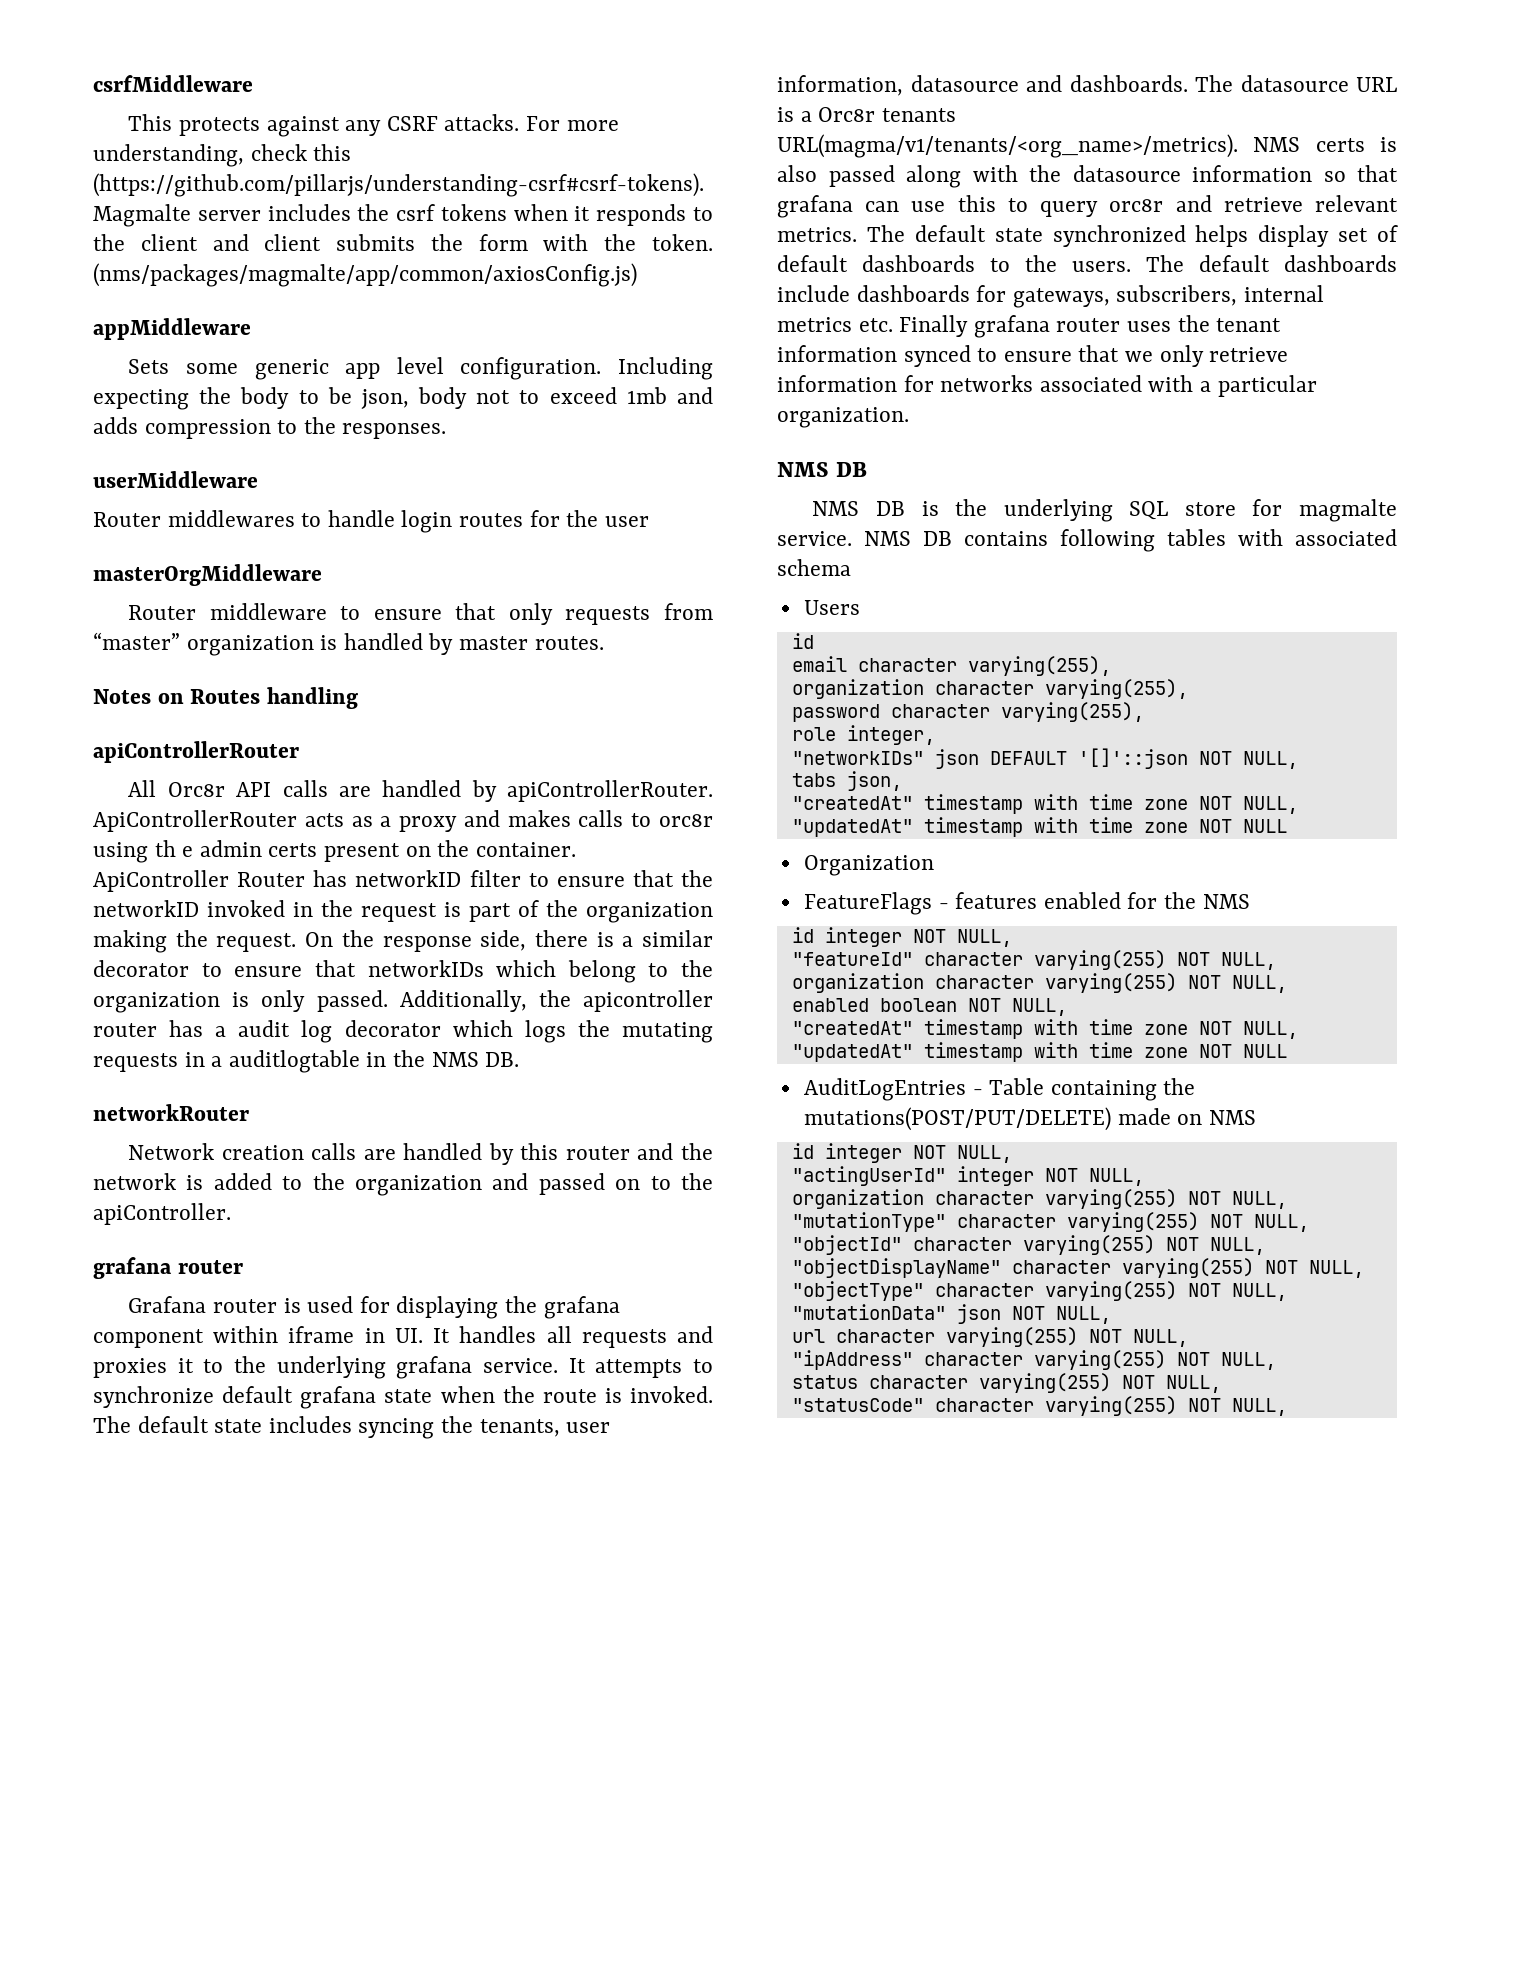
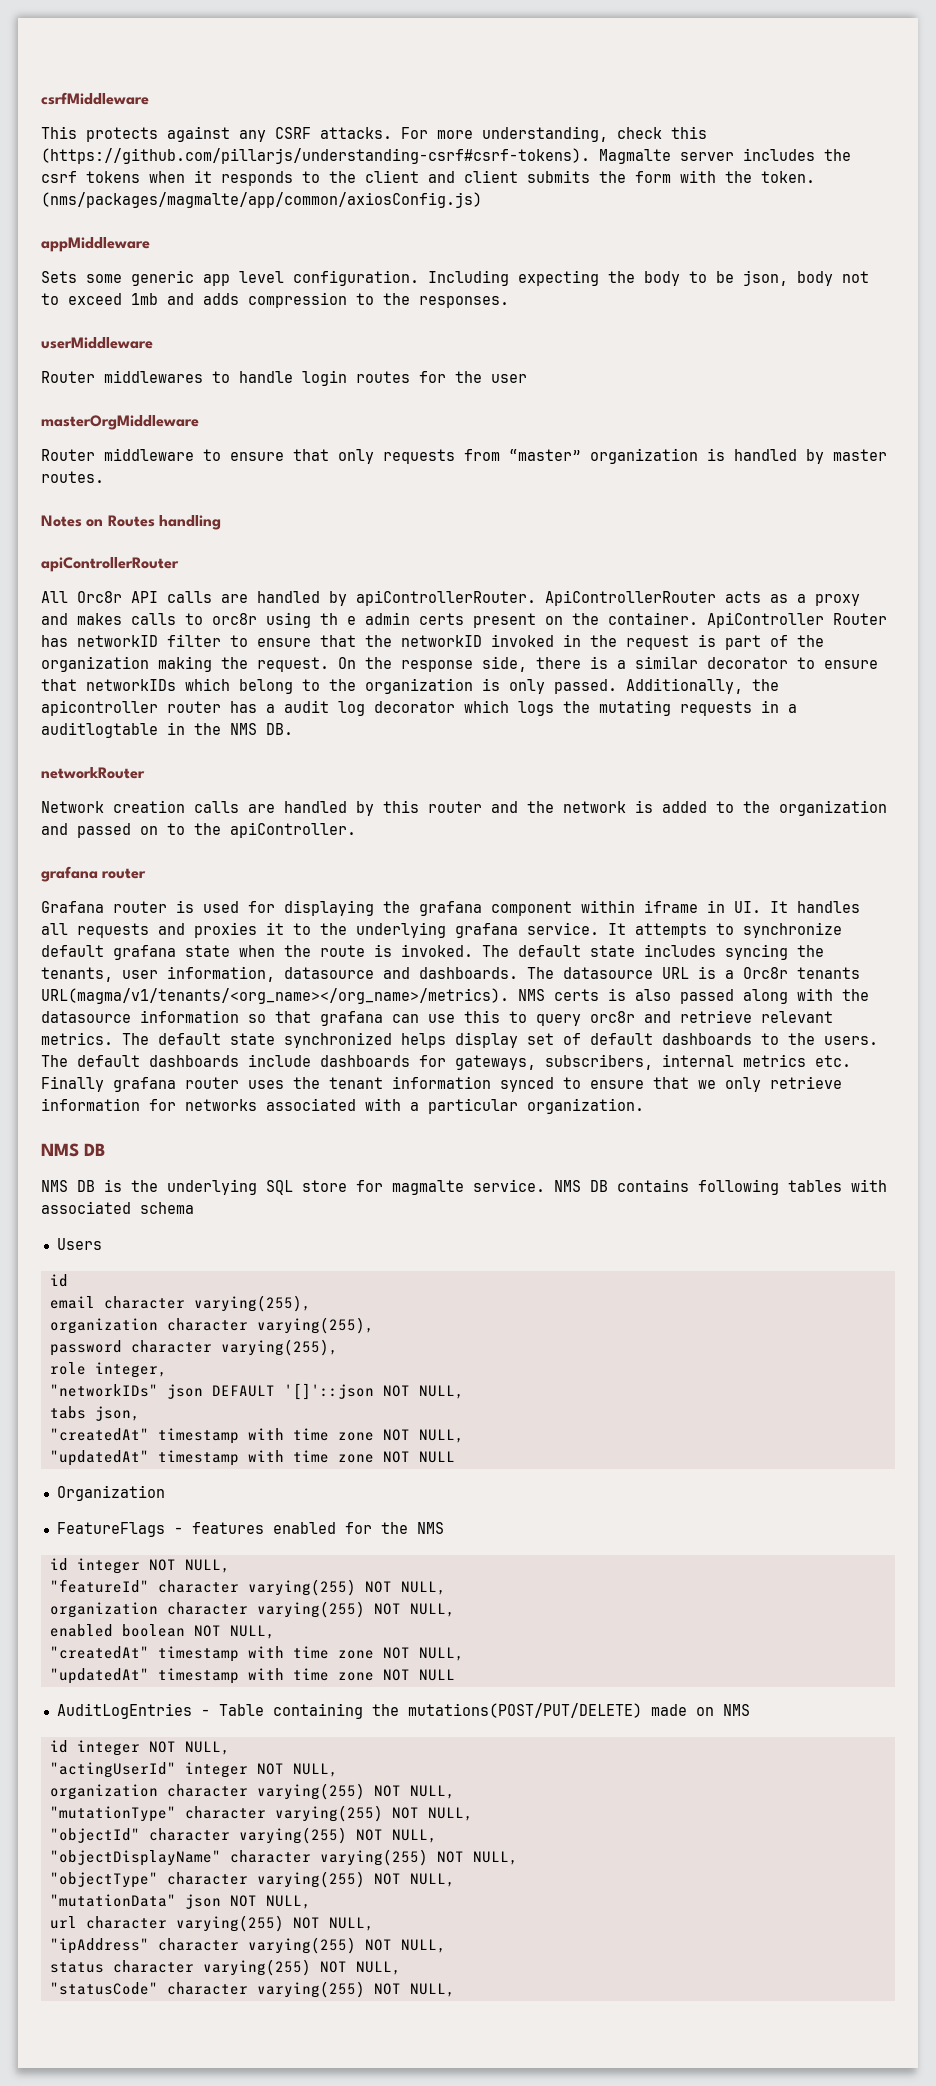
- The datasource URL is a Orc8r tenants URL(magma/v1/tenants/<org_name>/metrics).
+ The datasource URL is a Orc8r tenants URL(magma/v1/tenants/<org_name></org_name>/metrics).

